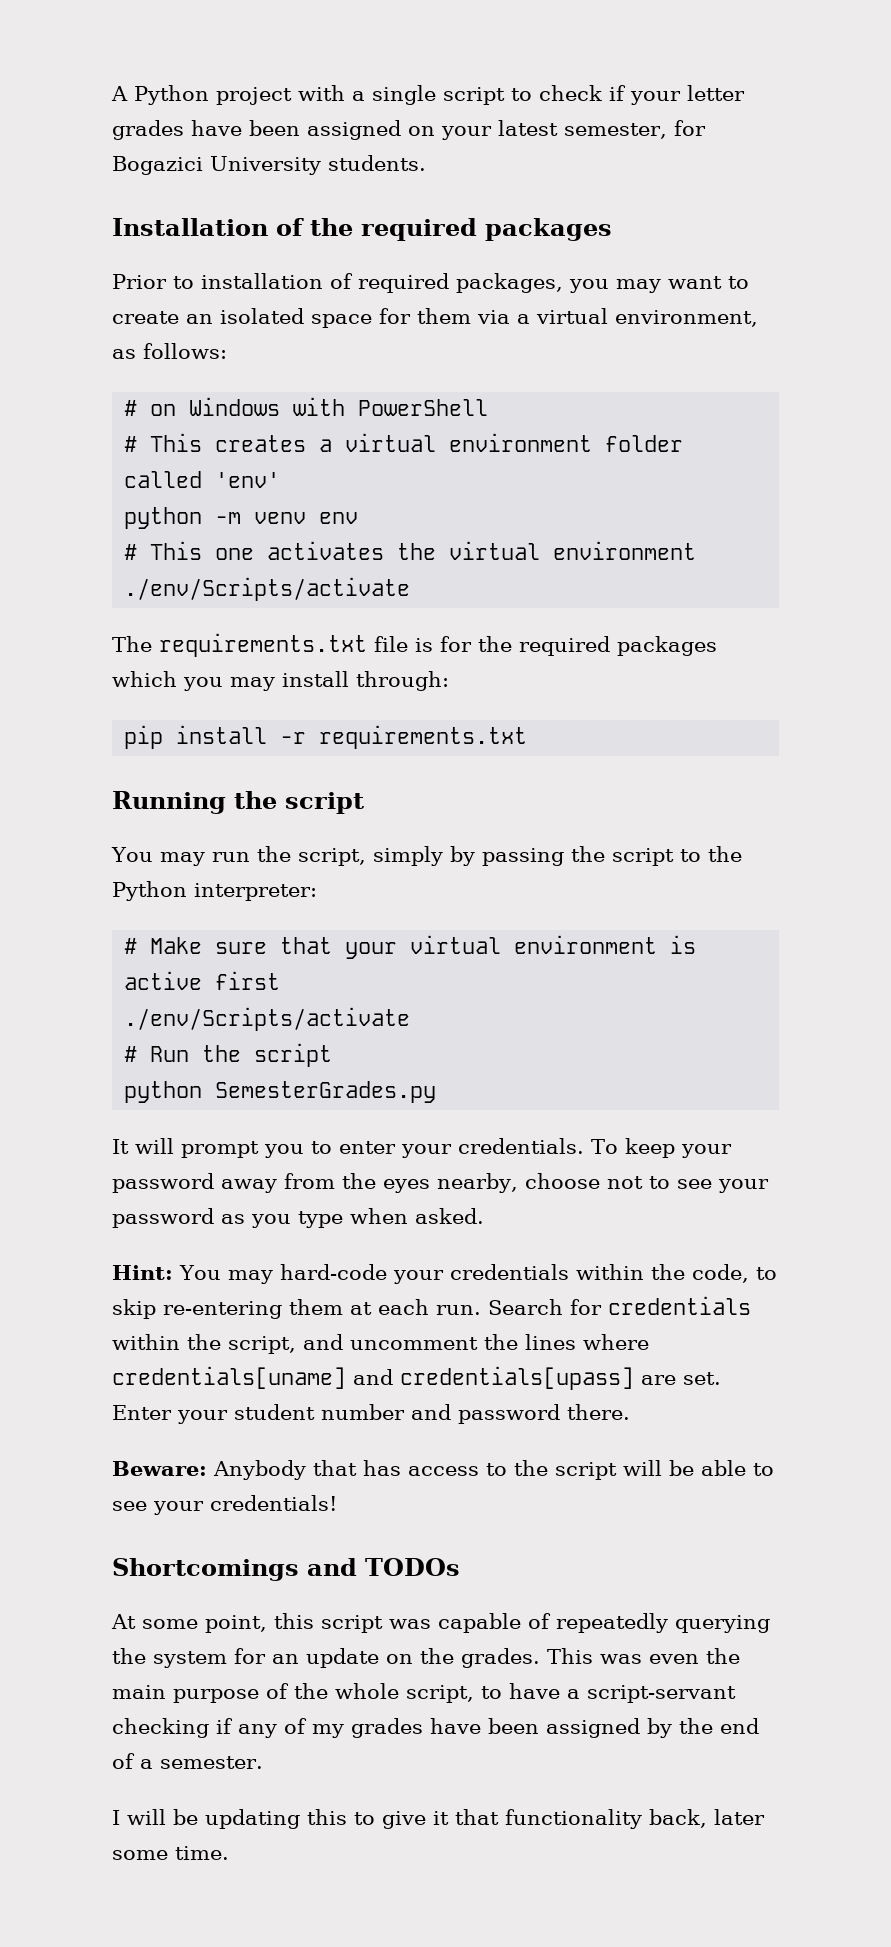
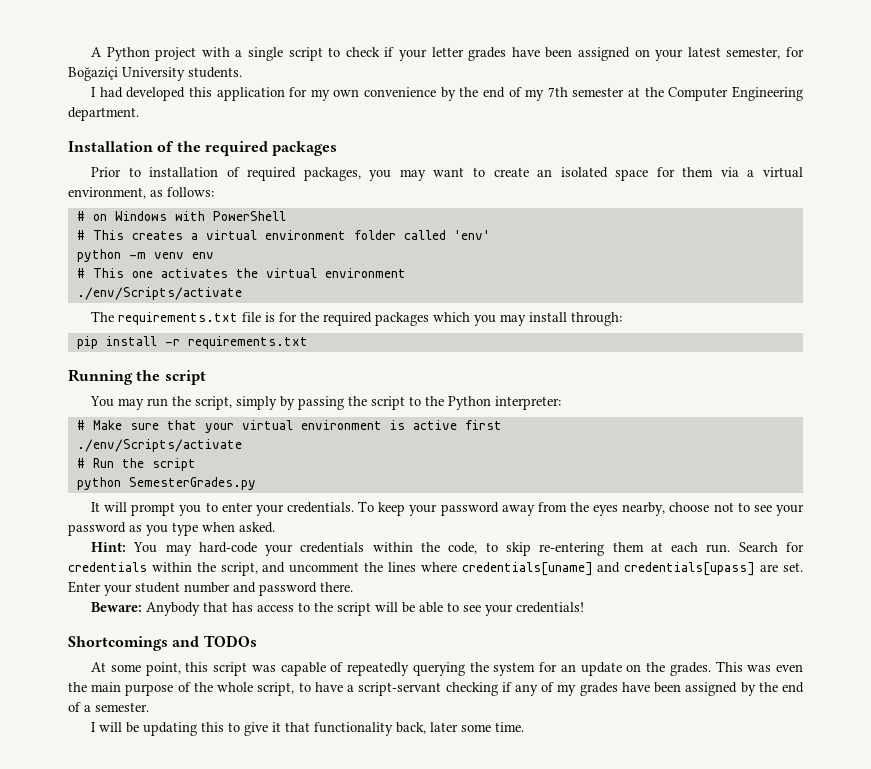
- A Python project with a single script to check if your letter grades have been assigned on your latest semester, for Bogazici University students.
+ A Python project with a single script to check if your letter grades have been assigned on your latest semester, for Boğaziçi University students.
+ I had developed this application for my own convenience by the end of my 7th semester at the Computer Engineering department.

